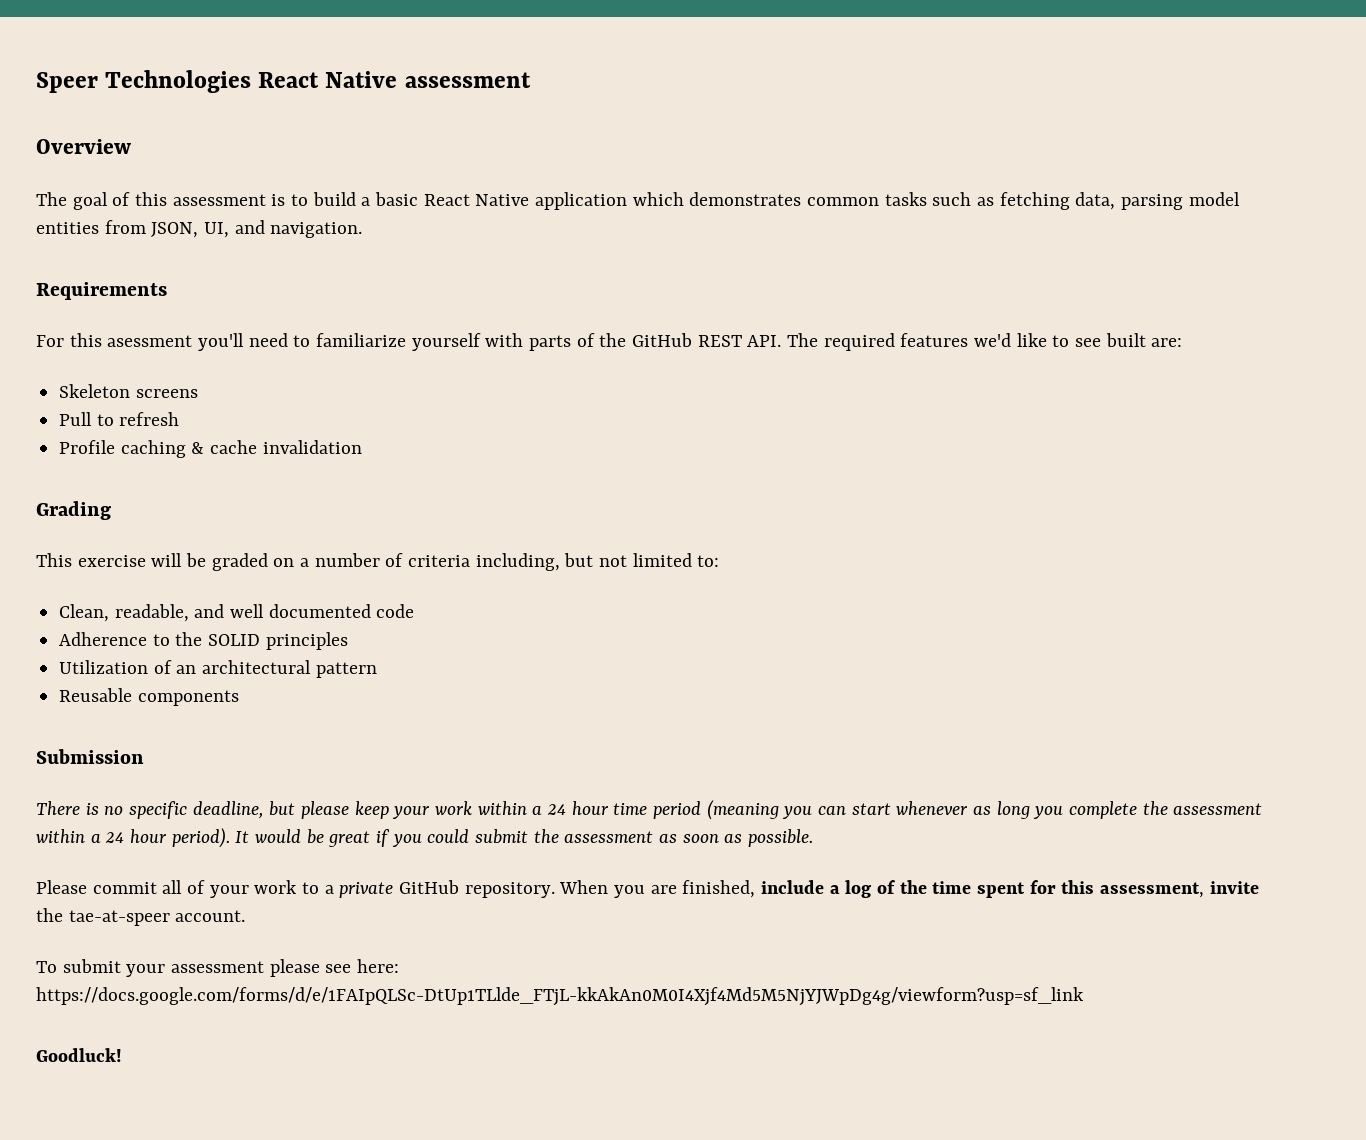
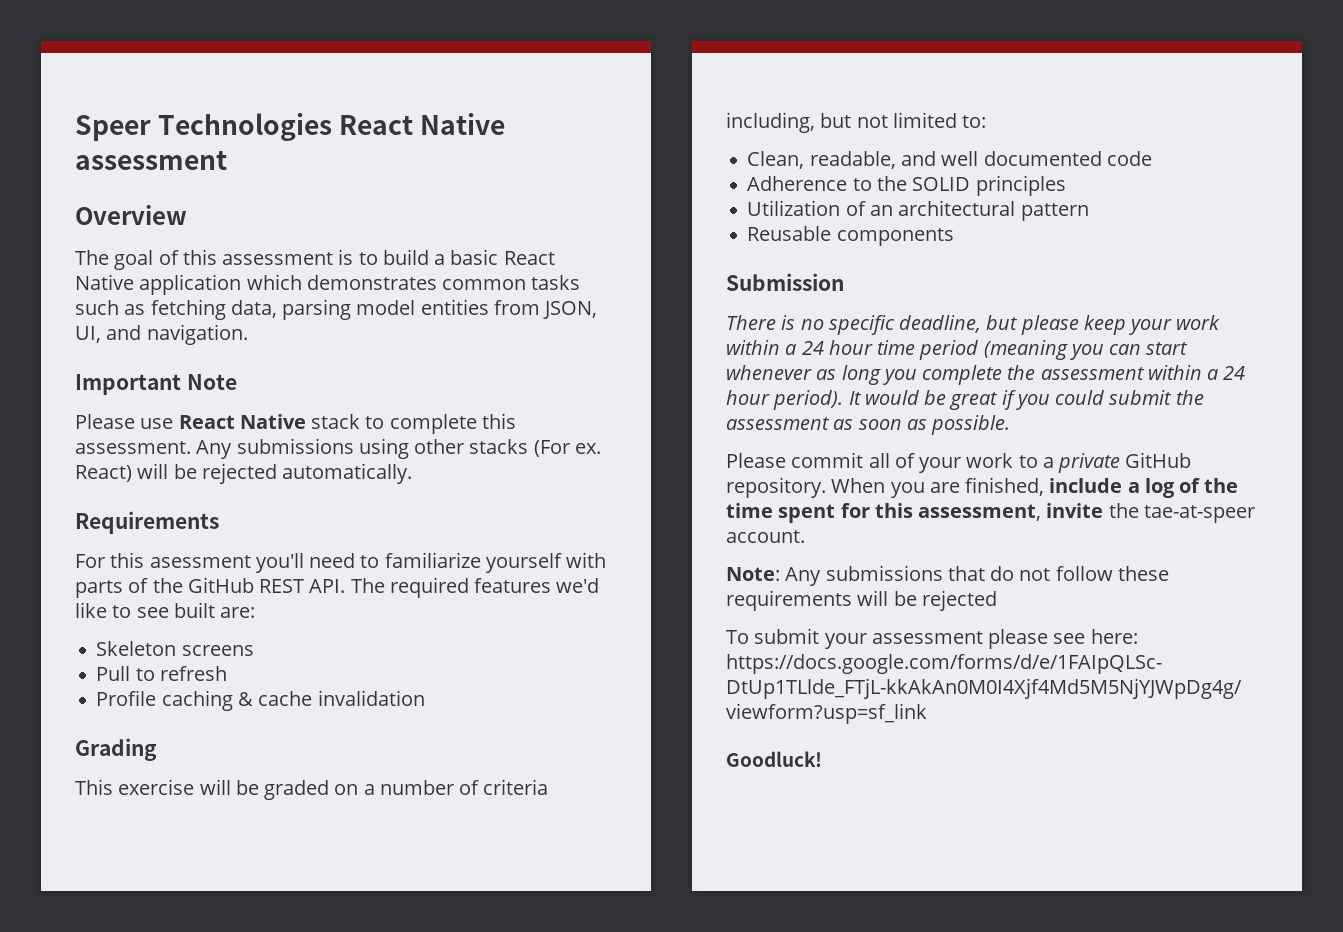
+ Important Note
+ Please use React Native stack to complete this assessment. Any submissions using other stacks (For ex. React) will be rejected automatically.
+ Note: Any submissions that do not follow these requirements will be rejected

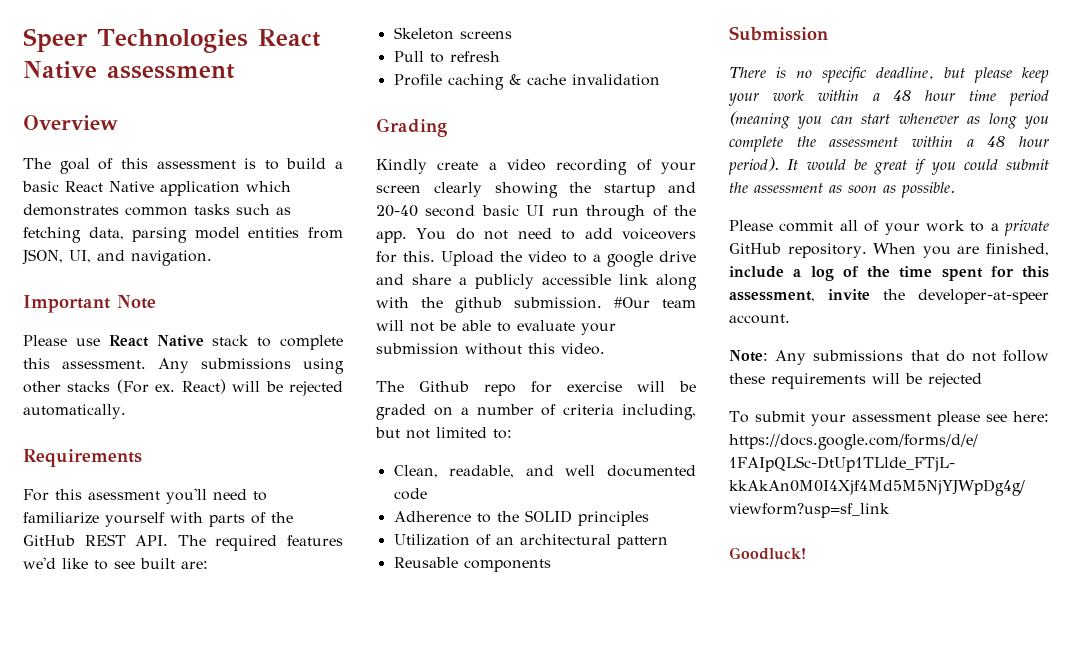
- This exercise will be graded on a number of criteria including, but not limited to:
+ Kindly create a video recording of your screen clearly showing the startup and 20-40 second basic UI run through of the app. You do not need to add voiceovers for this. Upload the video to a google drive and share a publicly accessible link along with the github submission. #Our team will not be able to evaluate your submission without this video.
+ The Github repo for exercise will be graded on a number of criteria including, but not limited to:
- There is no specific deadline, but please keep your work within a 24 hour time period (meaning you can start whenever as long you complete the assessment within a 24 hour period).
+ There is no specific deadline, but please keep your work within a 48 hour time period (meaning you can start whenever as long you complete the assessment within a 48 hour period).
- When you are finished, include a log of the time spent for this assessment, invite the tae-at-speer account.
+ When you are finished, include a log of the time spent for this assessment, invite the developer-at-speer account.

